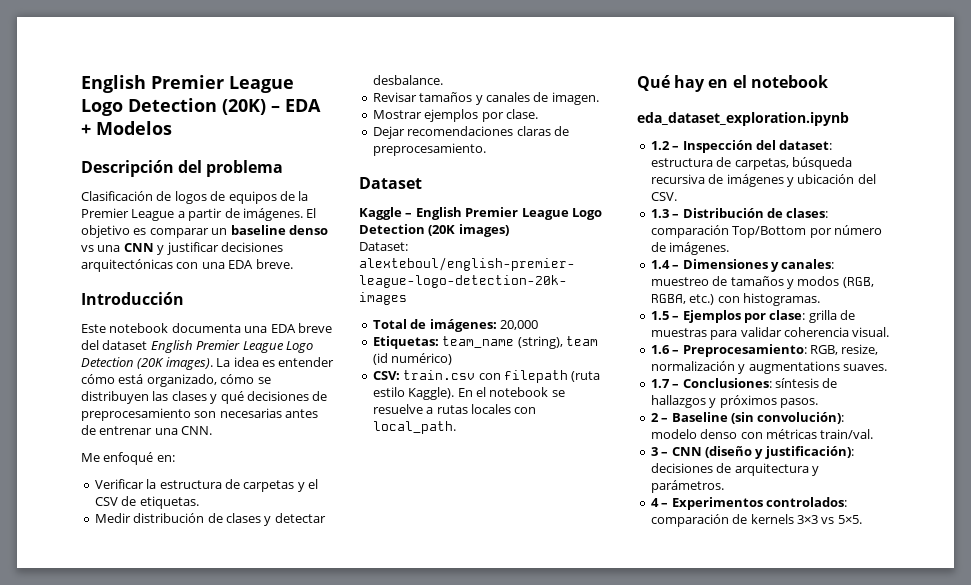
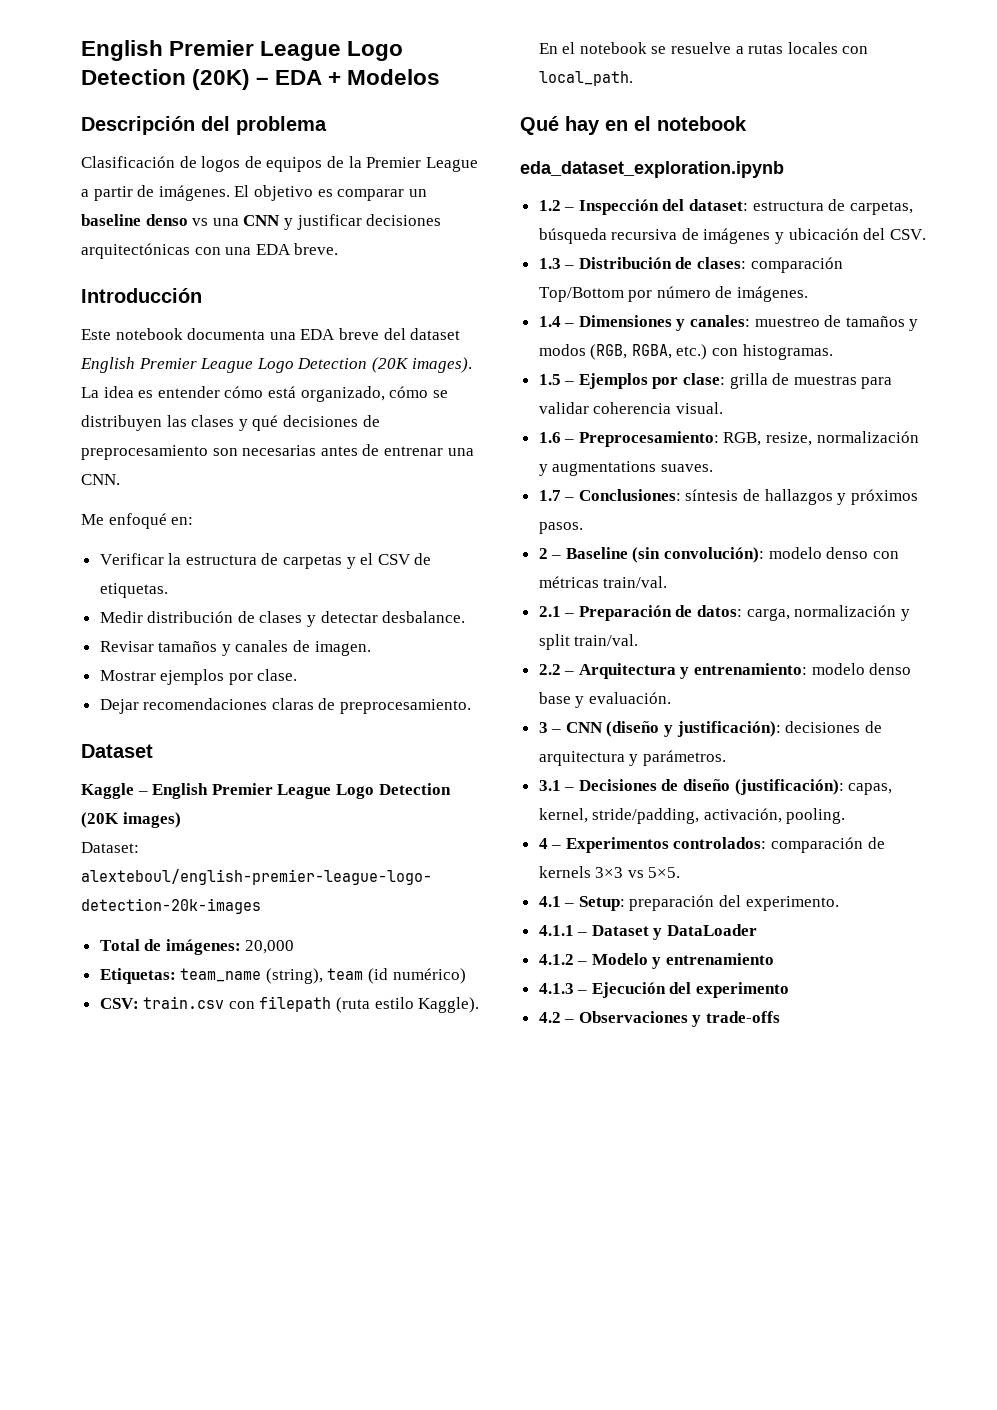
+ 2.1 – Preparación de datos: carga, normalización y split train/val.
+ 2.2 – Arquitectura y entrenamiento: modelo denso base y evaluación.
+ 3.1 – Decisiones de diseño (justificación): capas, kernel, stride/padding, activación, pooling.
+ 4.1 – Setup: preparación del experimento.
+ 4.1.1 – Dataset y DataLoader
+ 4.1.2 – Modelo y entrenamiento
+ 4.1.3 – Ejecución del experimento
+ 4.2 – Observaciones y trade-offs

